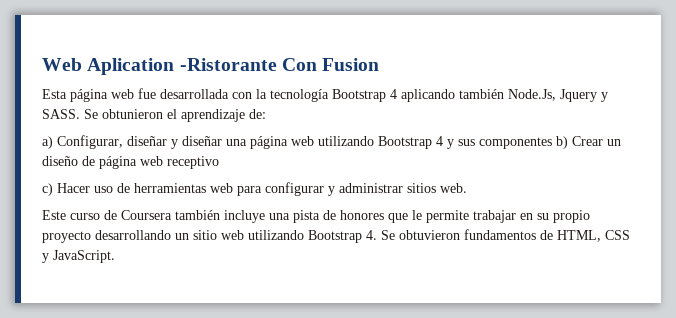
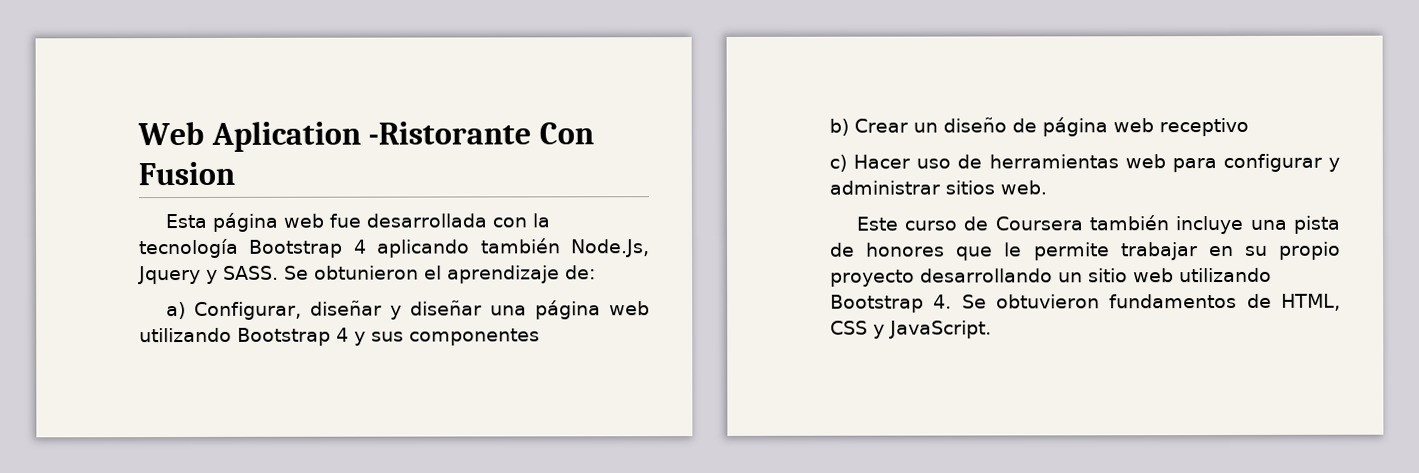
- a) Configurar, diseñar y diseñar una página web utilizando Bootstrap 4 y sus componentes b) Crear un diseño de página web receptivo
+ a) Configurar, diseñar y diseñar una página web utilizando Bootstrap 4 y sus componentes
+ b) Crear un diseño de página web receptivo

